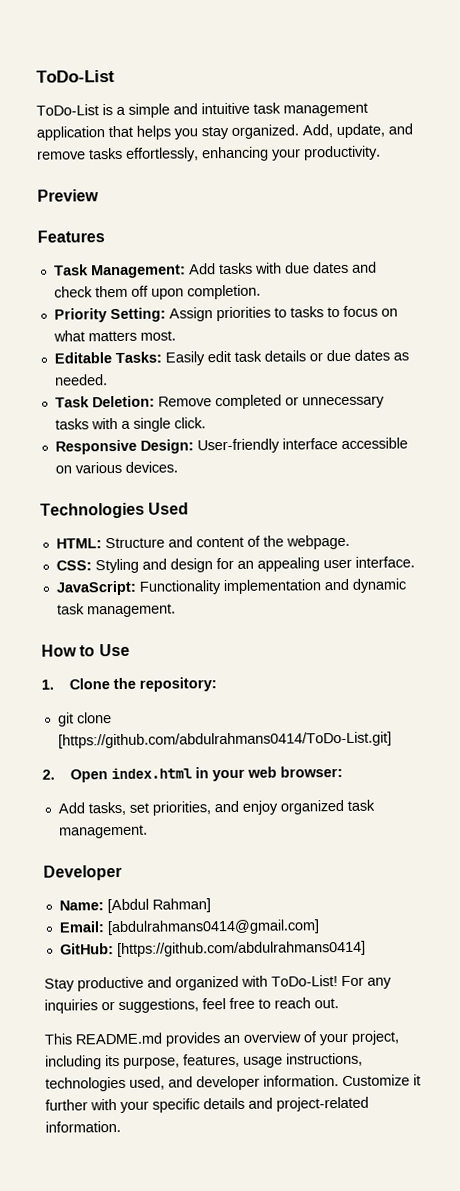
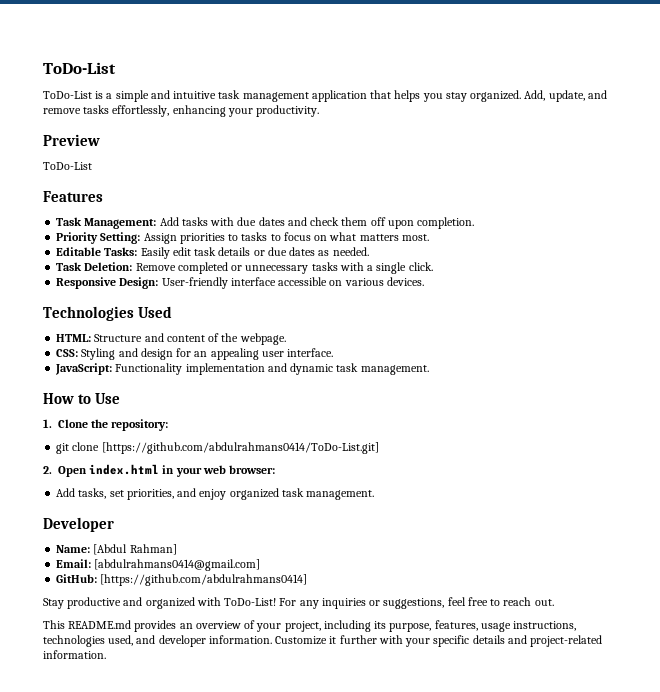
  Preview
+ ToDo-List

